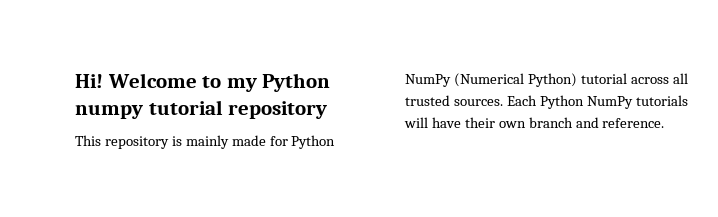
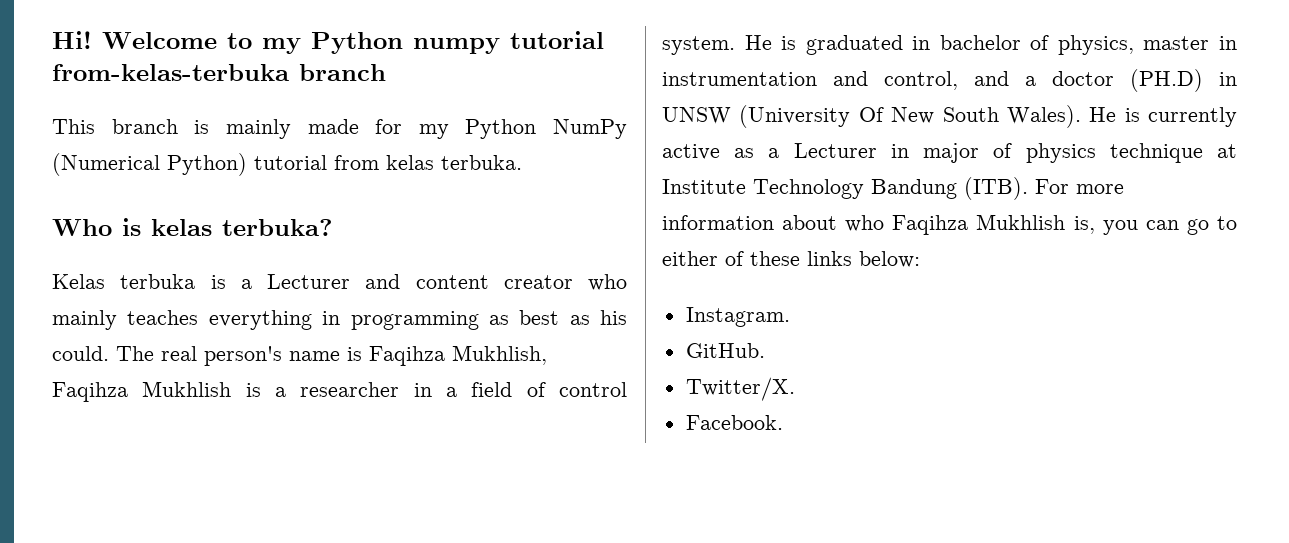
- Welcome to my Python numpy tutorial repository
+ Welcome to my Python numpy tutorial from-kelas-terbuka branch
- This repository is mainly made for Python NumPy (Numerical Python) tutorial across all trusted sources. Each Python NumPy tutorials will have their own branch and reference.
+ This branch is mainly made for my Python NumPy (Numerical Python) tutorial from kelas terbuka.
+ Who is kelas terbuka?
+ Kelas terbuka is a Lecturer and content creator who mainly teaches everything in programming as best as his could. The real person's name is Faqihza Mukhlish, Faqihza Mukhlish is a researcher in a field of control system. He is graduated in bachelor of physics, master in instrumentation and control, and a doctor (PH.D) in UNSW (University Of New South Wales). He is currently active as a Lecturer in major of physics technique at Institute Technology Bandung (ITB). For more information about who Faqihza Mukhlish is, you can go to either of these links below:
+ Instagram.
+ GitHub.
+ Twitter/X.
+ Facebook.

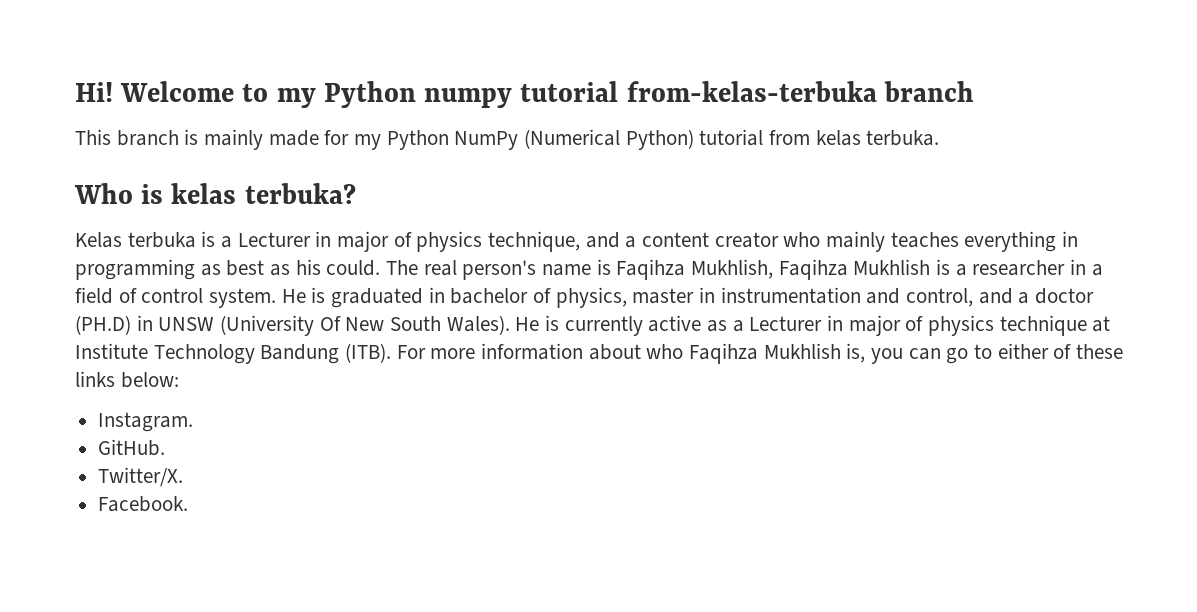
- Kelas terbuka is a Lecturer and content creator who mainly teaches everything in programming as best as his could.
+ Kelas terbuka is a Lecturer in major of physics technique, and a content creator who mainly teaches everything in programming as best as his could.

